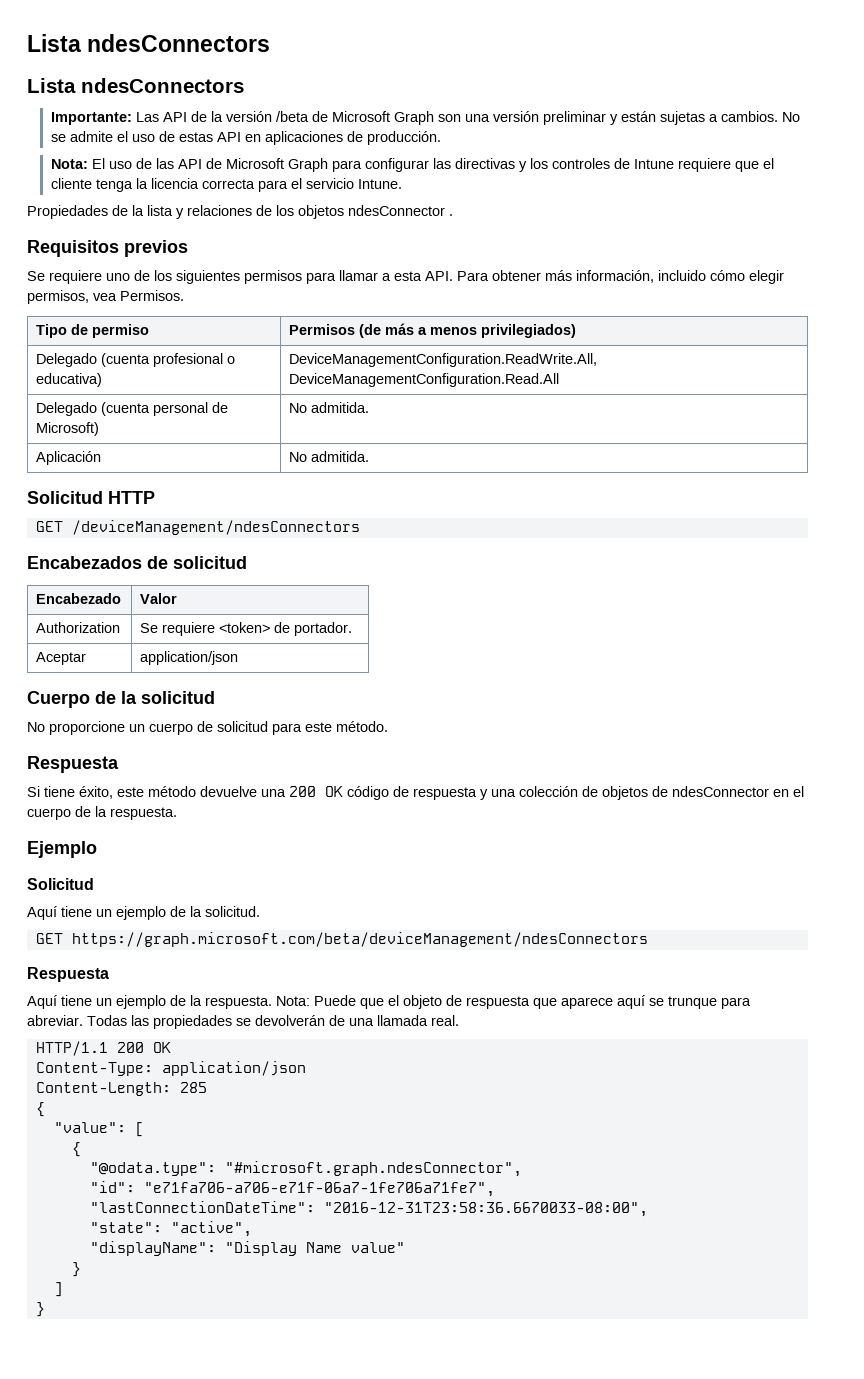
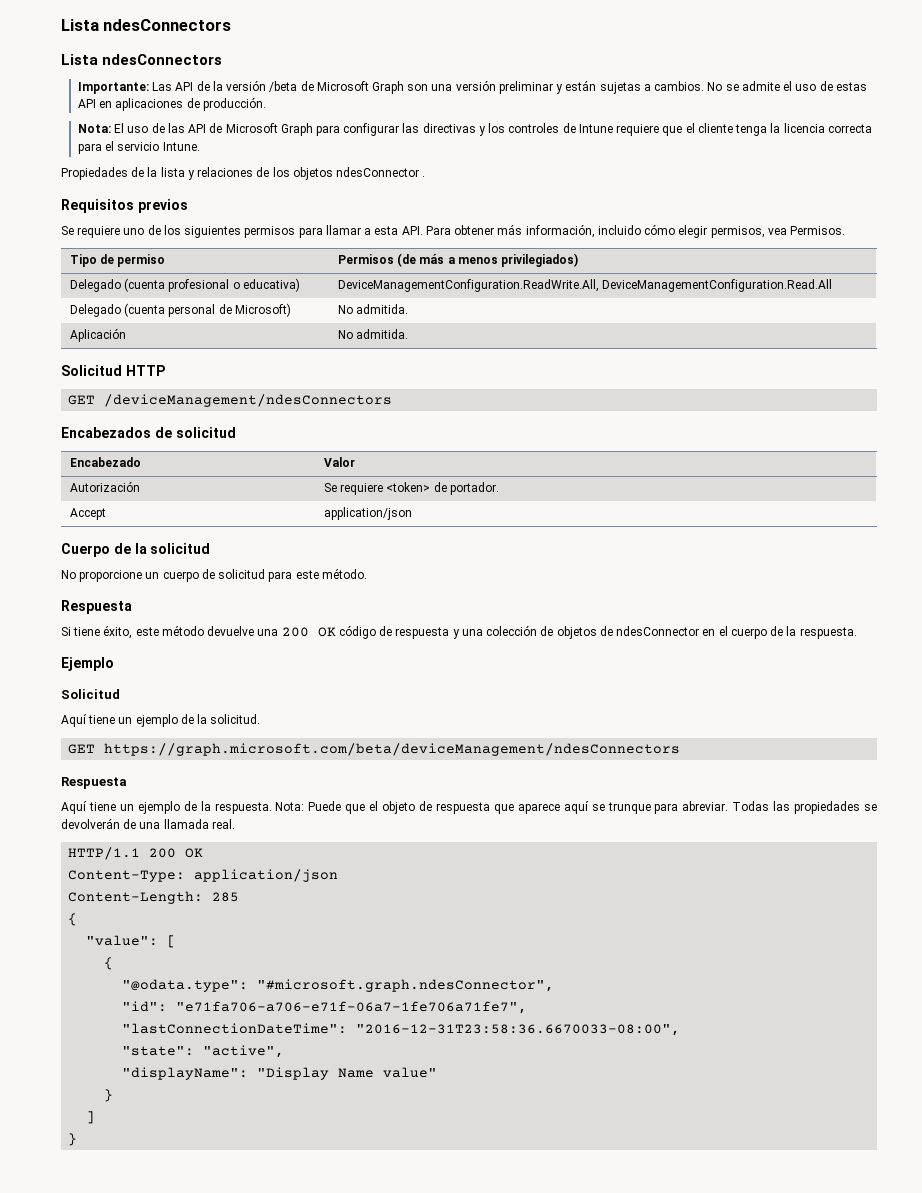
- Authorization | Se requiere <token> de portador.
+ Autorización | Se requiere <token> de portador.
- Aceptar | application/json
+ Accept | application/json

